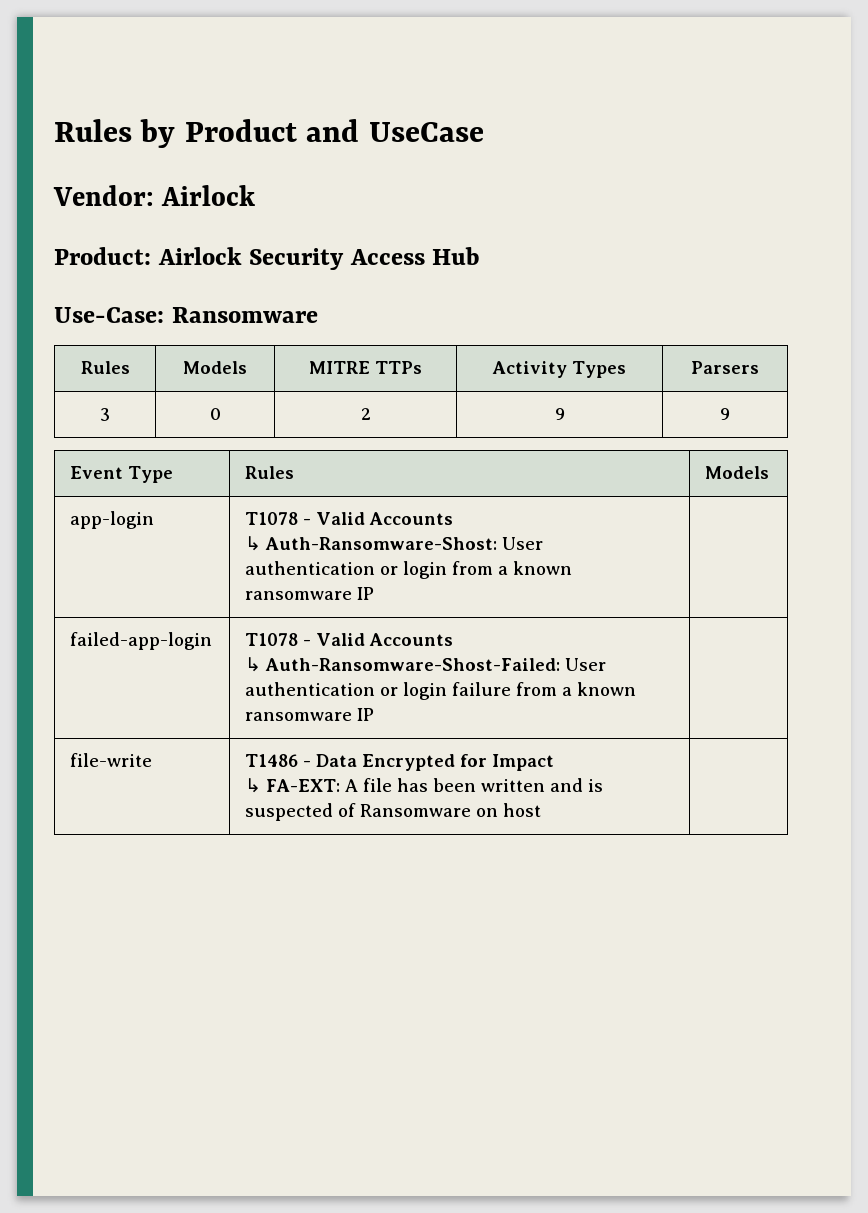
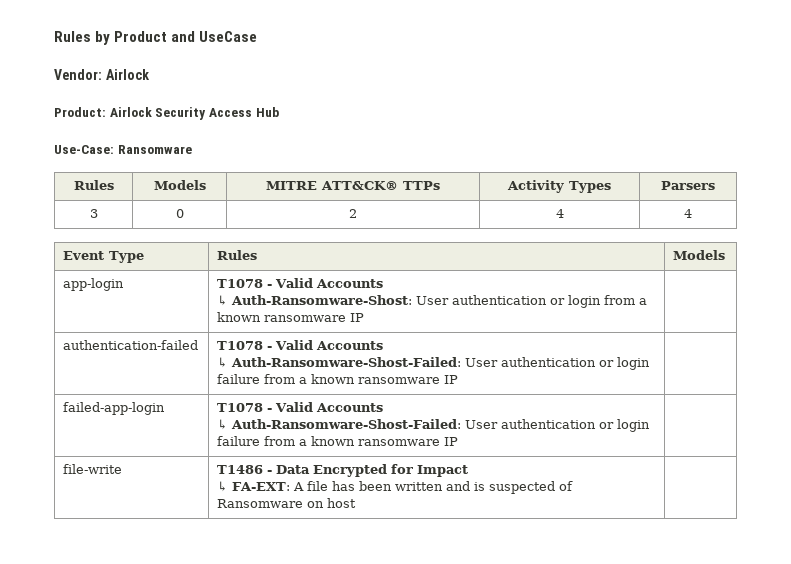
- Rules | Models | MITRE TTPs | Activity Types | Parsers
+ Rules | Models | MITRE ATT&CK® TTPs | Activity Types | Parsers
- 3 | 0 | 2 | 9 | 9
+ 3 | 0 | 2 | 4 | 4
+ authentication-failed | T1078 - Valid Accounts
+ ↳ Auth-Ransomware-Shost-Failed: User authentication or login failure from a known ransomware IP |

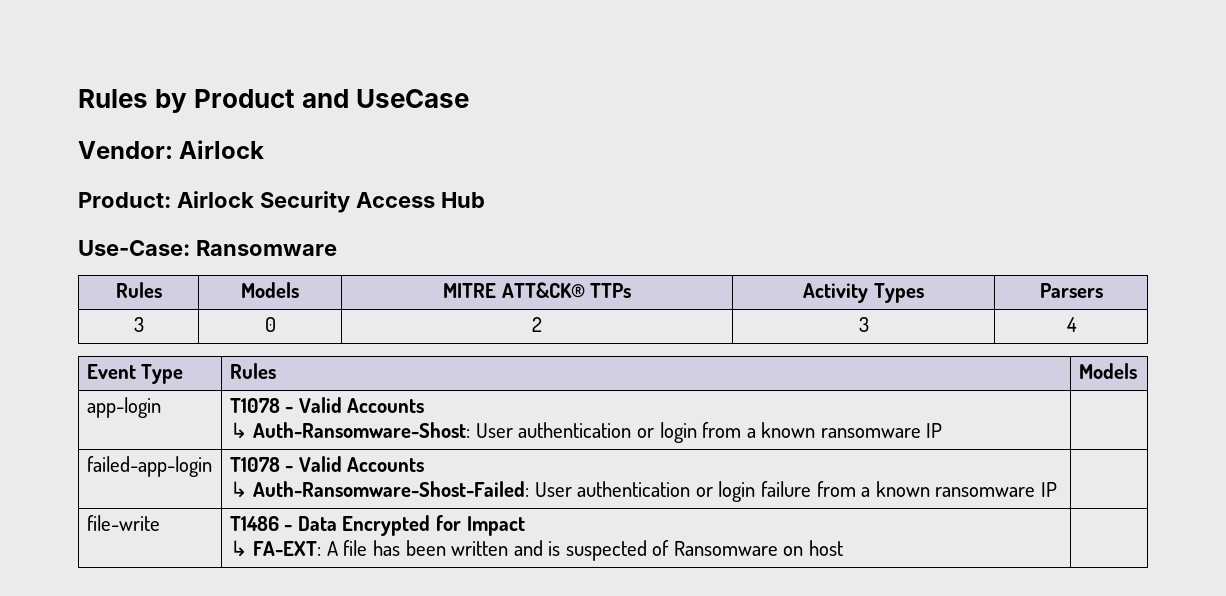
- 3 | 0 | 2 | 4 | 4
+ 3 | 0 | 2 | 3 | 4
- authentication-failed | T1078 - Valid Accounts
- ↳ Auth-Ransomware-Shost-Failed: User authentication or login failure from a known ransomware IP |

